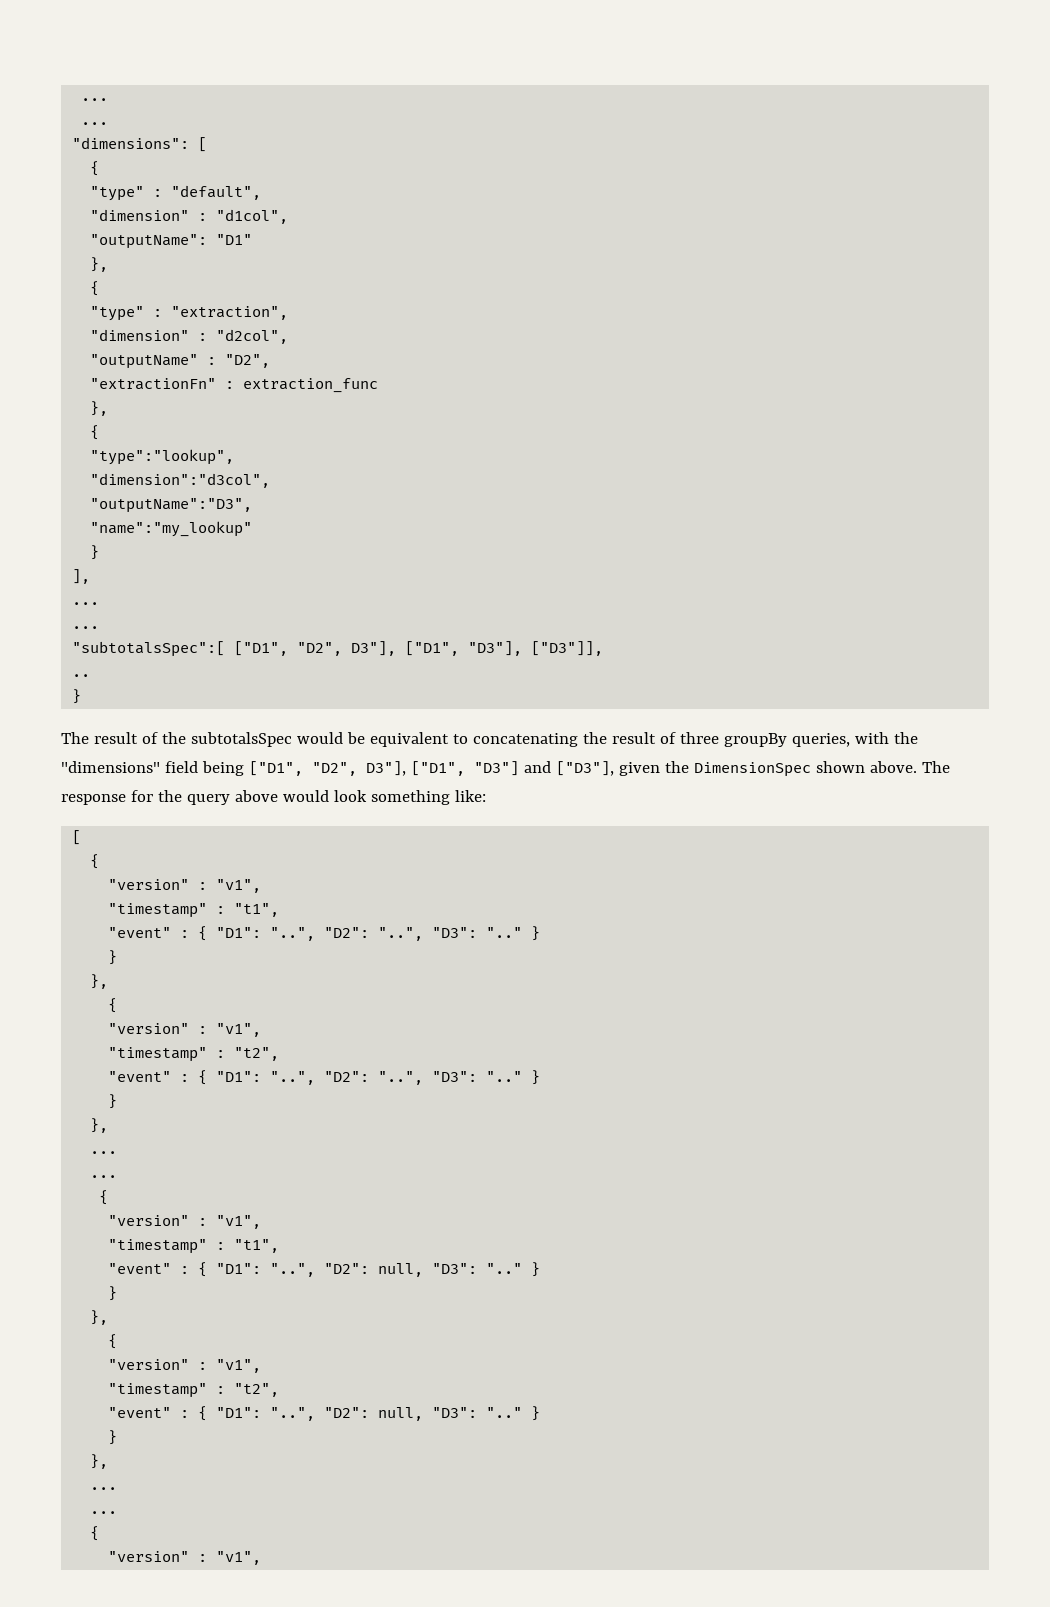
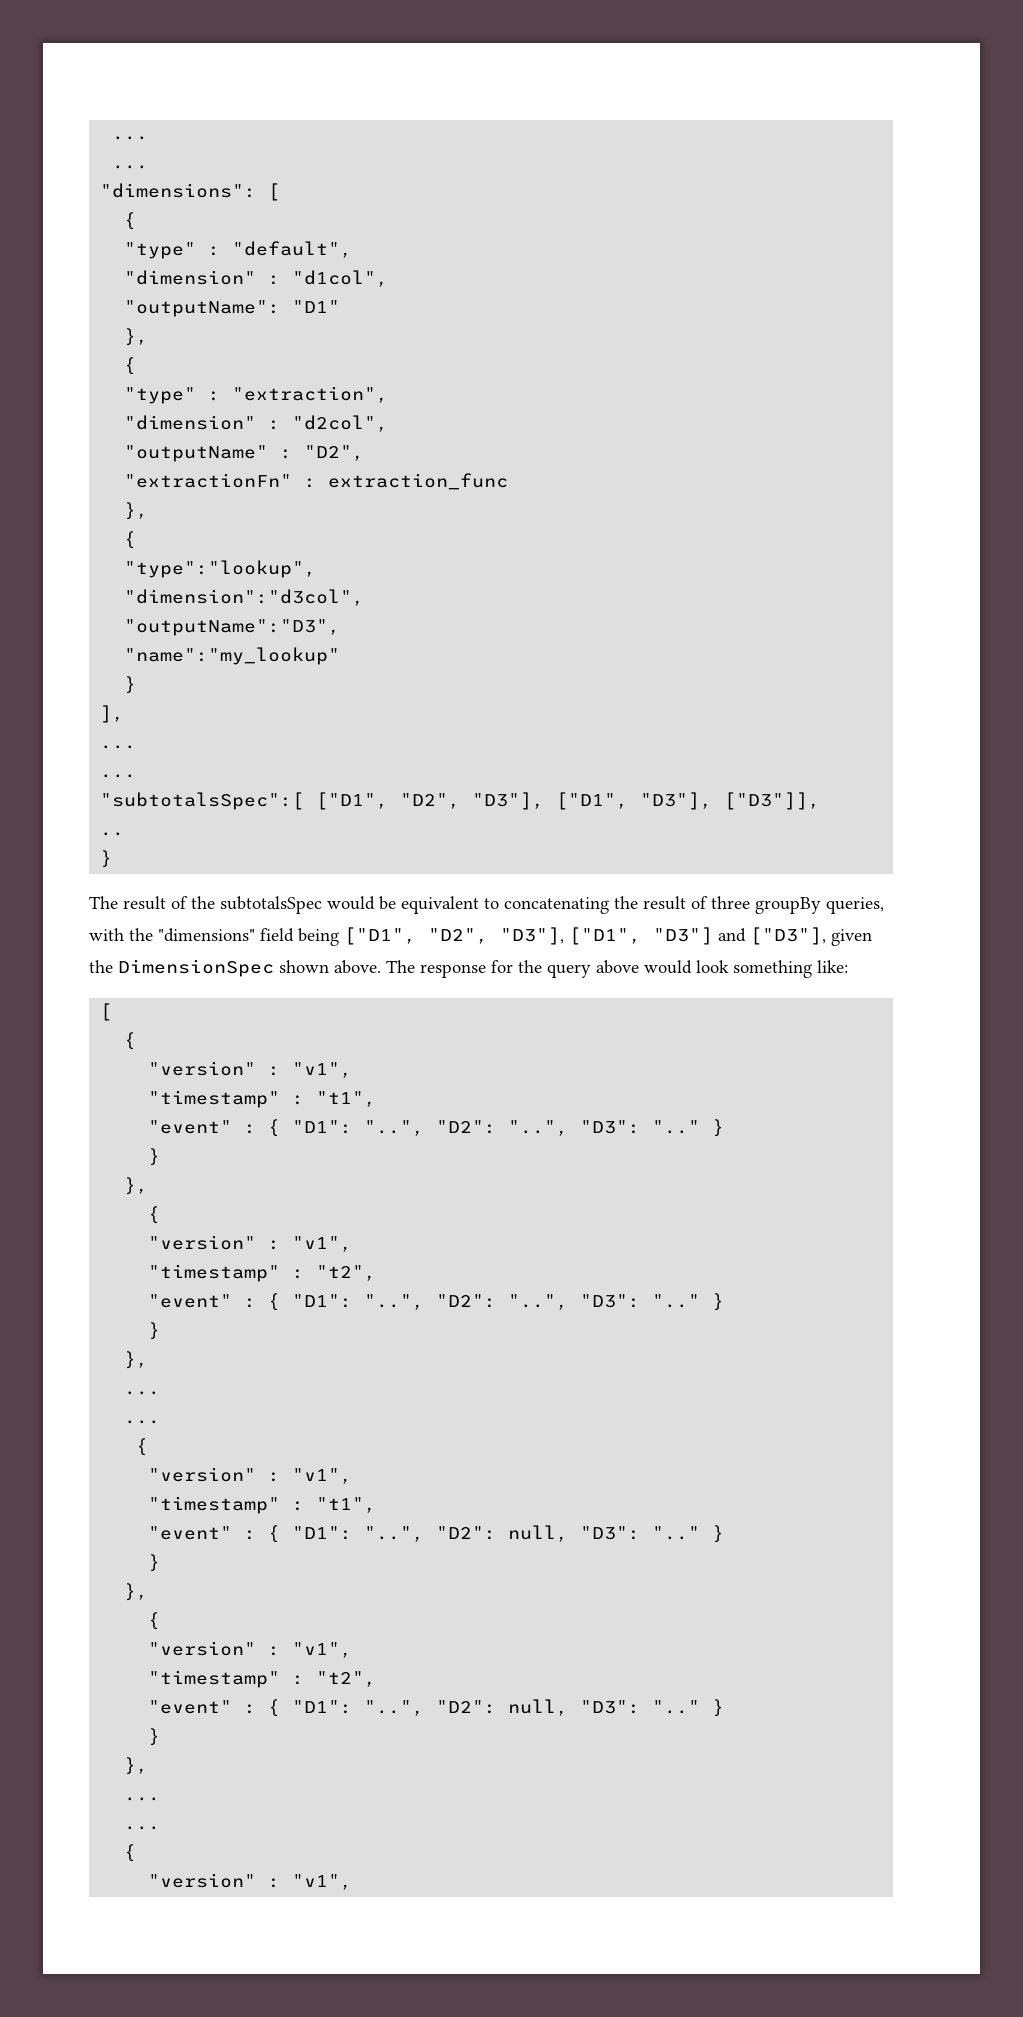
- "subtotalsSpec":[ ["D1", "D2", D3"], ["D1", "D3"], ["D3"]],
+ "subtotalsSpec":[ ["D1", "D2", "D3"], ["D1", "D3"], ["D3"]],
- The result of the subtotalsSpec would be equivalent to concatenating the result of three groupBy queries, with the "dimensions" field being ["D1", "D2", D3"], ["D1", "D3"] and ["D3"], given the DimensionSpec shown above.
+ The result of the subtotalsSpec would be equivalent to concatenating the result of three groupBy queries, with the "dimensions" field being ["D1", "D2", "D3"], ["D1", "D3"] and ["D3"], given the DimensionSpec shown above.

